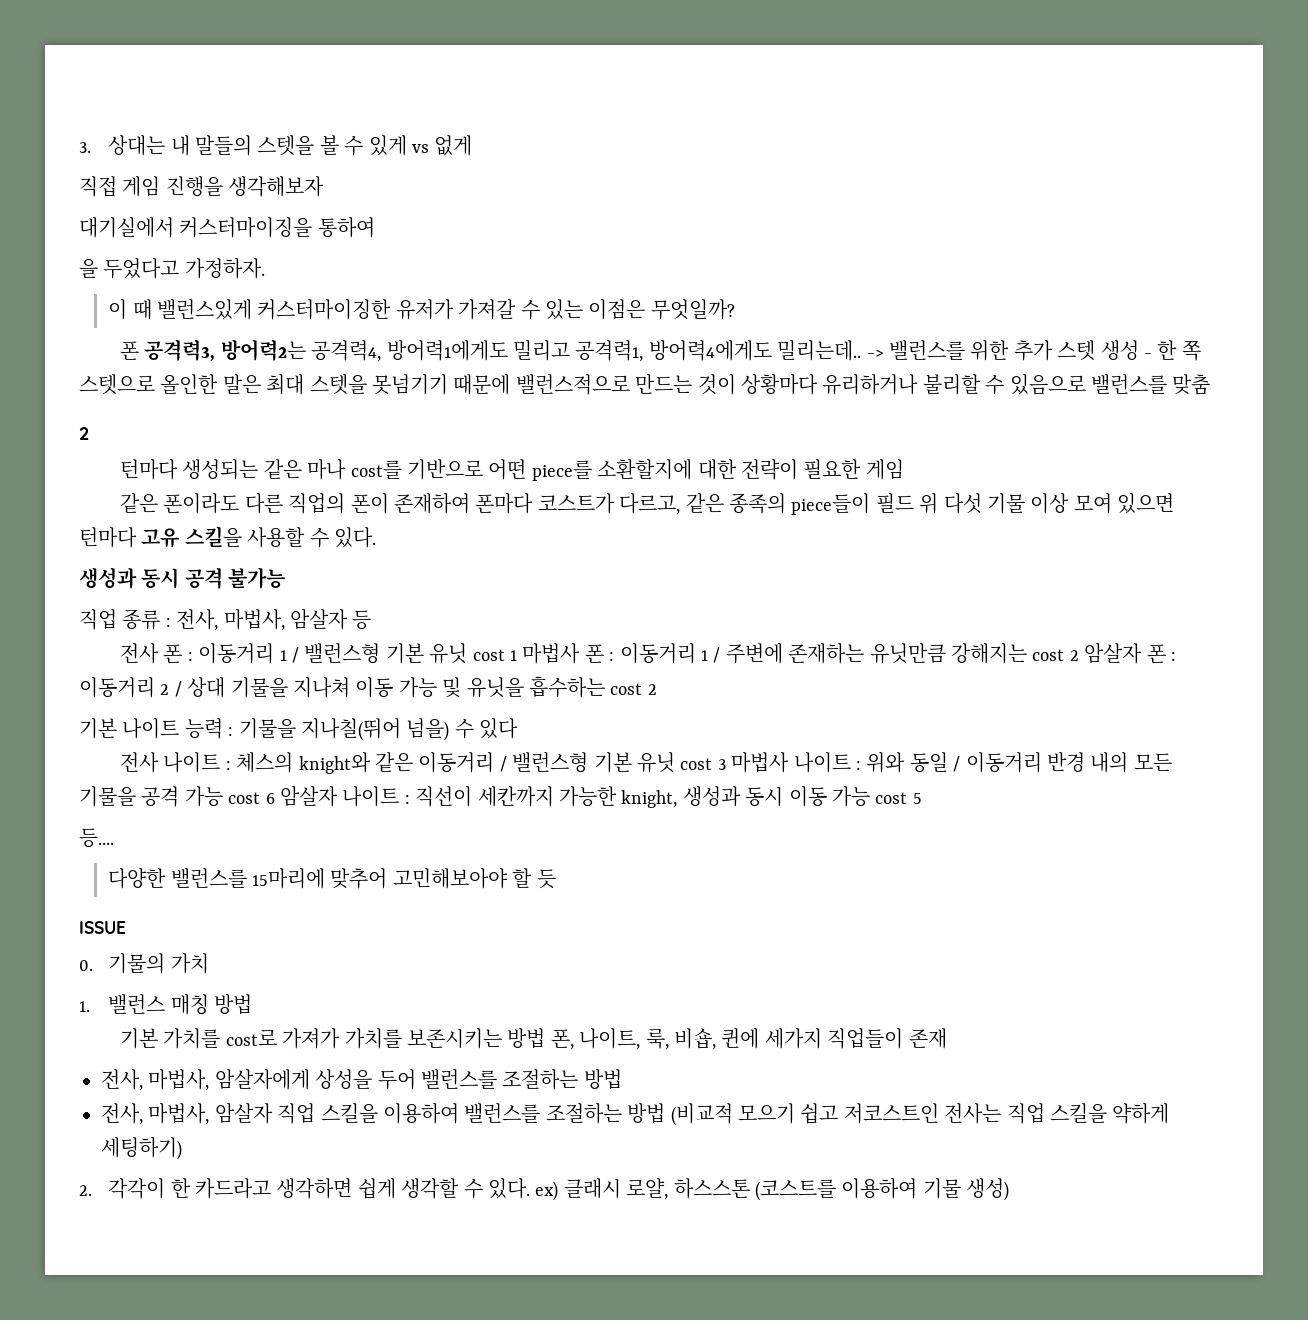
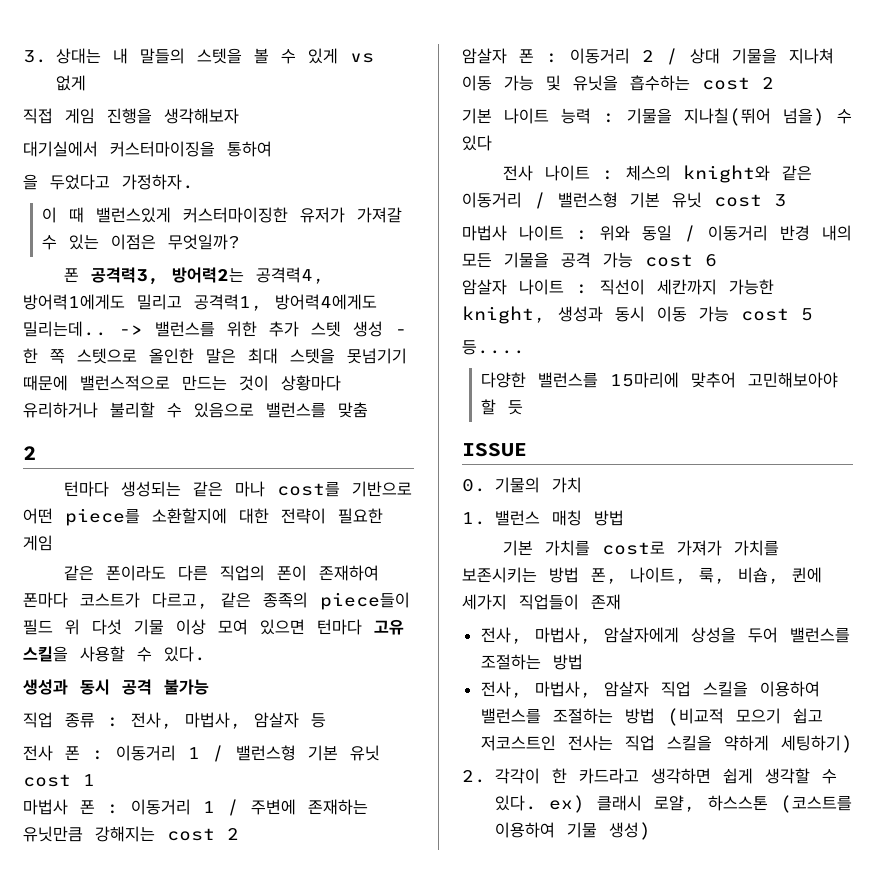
- 전사 폰 : 이동거리 1 / 밸런스형 기본 유닛 cost 1 마법사 폰 : 이동거리 1 / 주변에 존재하는 유닛만큼 강해지는 cost 2 암살자 폰 : 이동거리 2 / 상대 기물을 지나쳐 이동 가능 및 유닛을 흡수하는 cost 2
+ 전사 폰 : 이동거리 1 / 밸런스형 기본 유닛 cost 1
+ 마법사 폰 : 이동거리 1 / 주변에 존재하는 유닛만큼 강해지는 cost 2
+ 암살자 폰 : 이동거리 2 / 상대 기물을 지나쳐 이동 가능 및 유닛을 흡수하는 cost 2
- 전사 나이트 : 체스의 knight와 같은 이동거리 / 밸런스형 기본 유닛 cost 3 마법사 나이트 : 위와 동일 / 이동거리 반경 내의 모든 기물을 공격 가능 cost 6 암살자 나이트 : 직선이 세칸까지 가능한 knight, 생성과 동시 이동 가능 cost 5
+ 전사 나이트 : 체스의 knight와 같은 이동거리 / 밸런스형 기본 유닛 cost 3
+ 마법사 나이트 : 위와 동일 / 이동거리 반경 내의 모든 기물을 공격 가능 cost 6
+ 암살자 나이트 : 직선이 세칸까지 가능한 knight, 생성과 동시 이동 가능 cost 5

